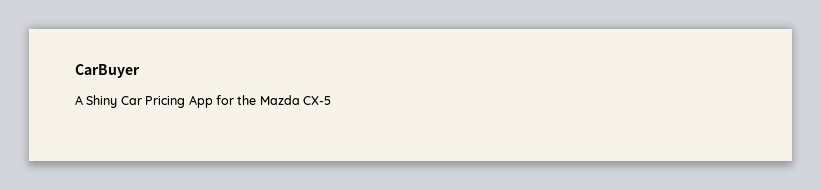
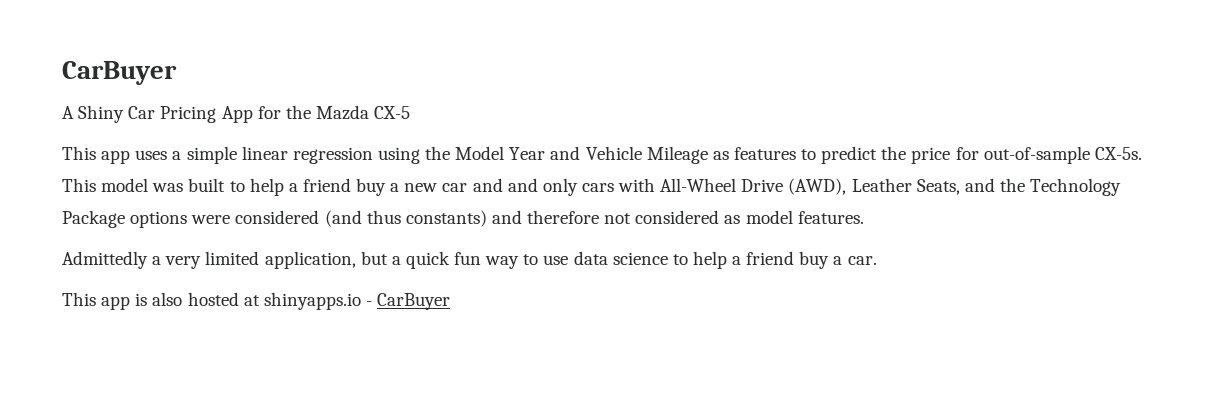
+ This app uses a simple linear regression using the Model Year and Vehicle Mileage as features to predict the price for out-of-sample CX-5s. This model was built to help a friend buy a new car and and only cars with All-Wheel Drive (AWD), Leather Seats, and the Technology Package options were considered (and thus constants) and therefore not considered as model features.
+ Admittedly a very limited application, but a quick fun way to use data science to help a friend buy a car.
+ This app is also hosted at shinyapps.io - CarBuyer

